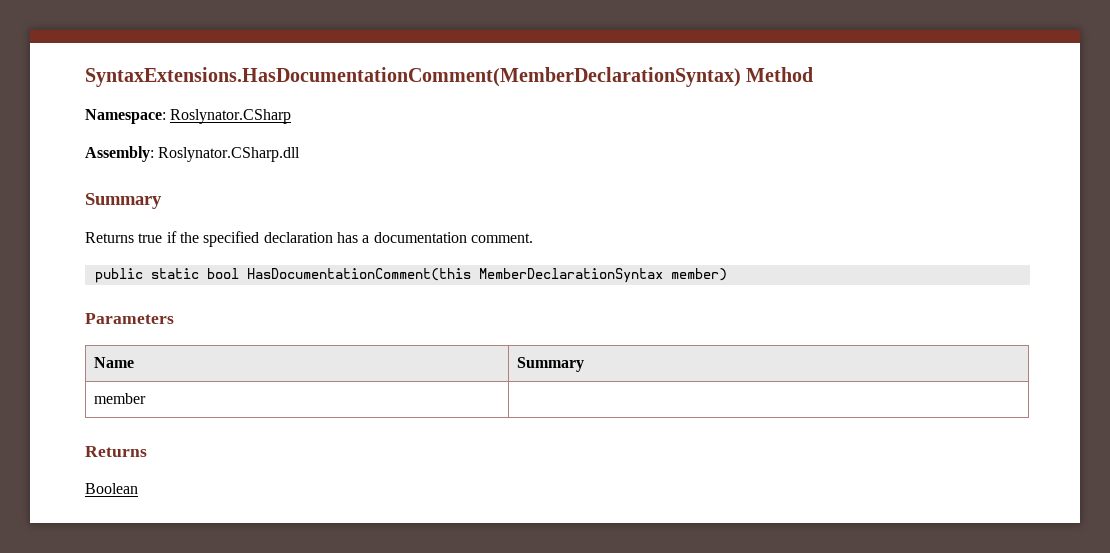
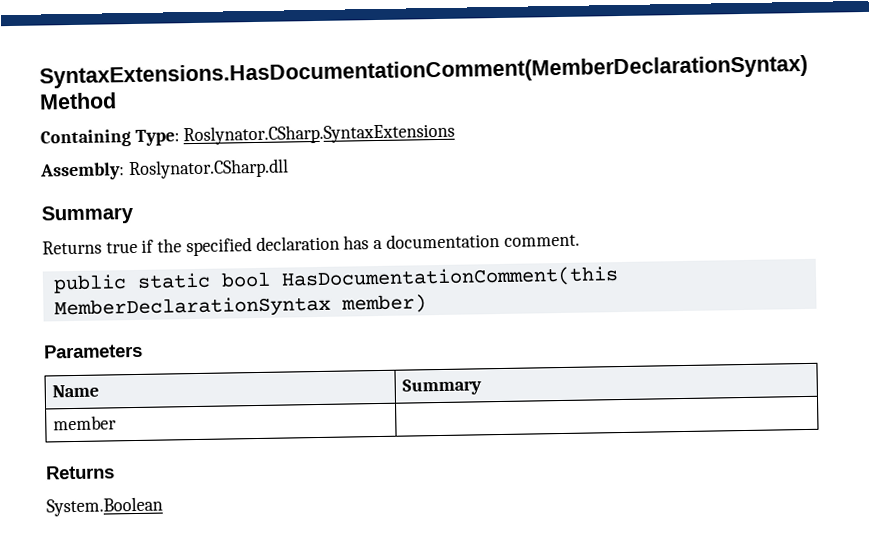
- Namespace: Roslynator.CSharp
+ Containing Type: Roslynator.CSharp.SyntaxExtensions
- Boolean
+ System.Boolean

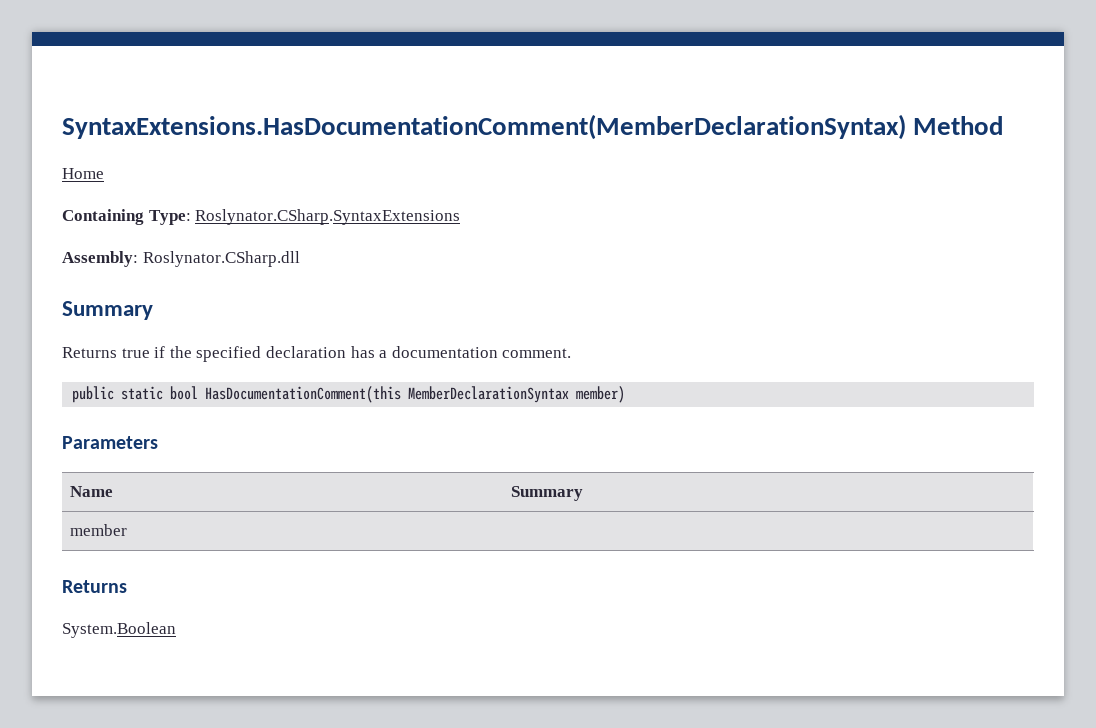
+ Home

